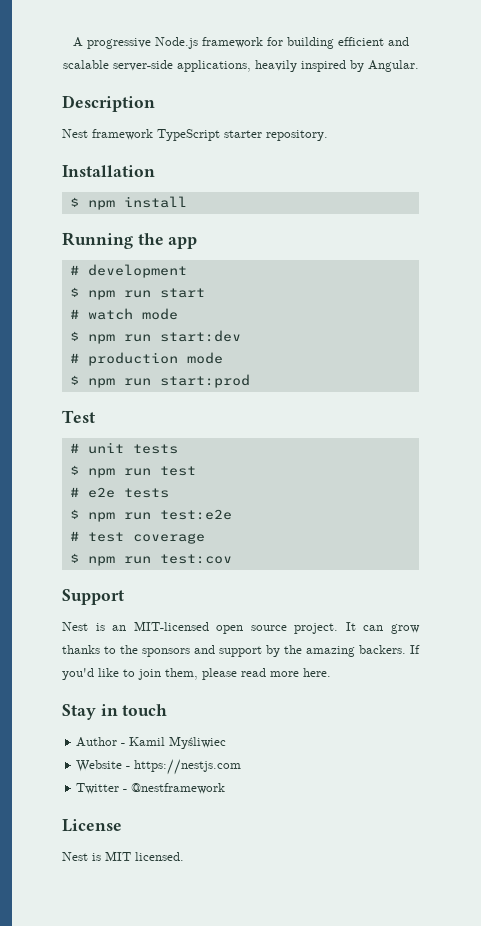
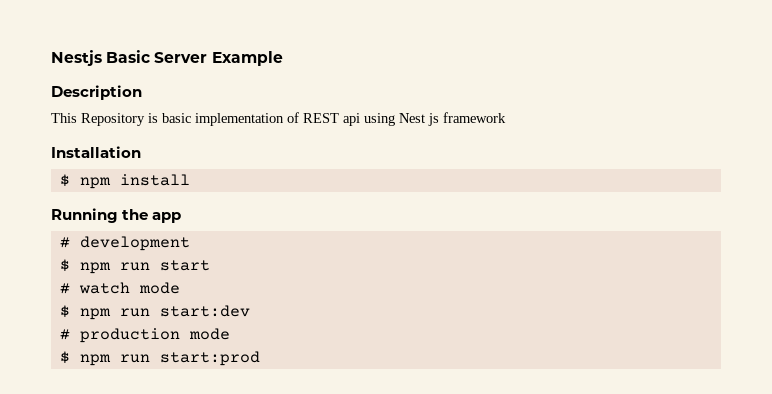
- A progressive Node.js framework for building efficient and scalable server-side applications, heavily inspired by Angular.
+ Nestjs Basic Server Example
  Description
- Nest framework TypeScript starter repository.
+ This Repository is basic implementation of REST api using Nest js framework
- Test
- # unit tests
- $ npm run test
- # e2e tests
- $ npm run test:e2e
- # test coverage
- $ npm run test:cov
- Support
- Nest is an MIT-licensed open source project. It can grow thanks to the sponsors and support by the amazing backers. If you'd like to join them, please read more here.
- Stay in touch
- Author - Kamil Myśliwiec
- Website - https://nestjs.com
- Twitter - @nestframework
- License
- Nest is MIT licensed.

